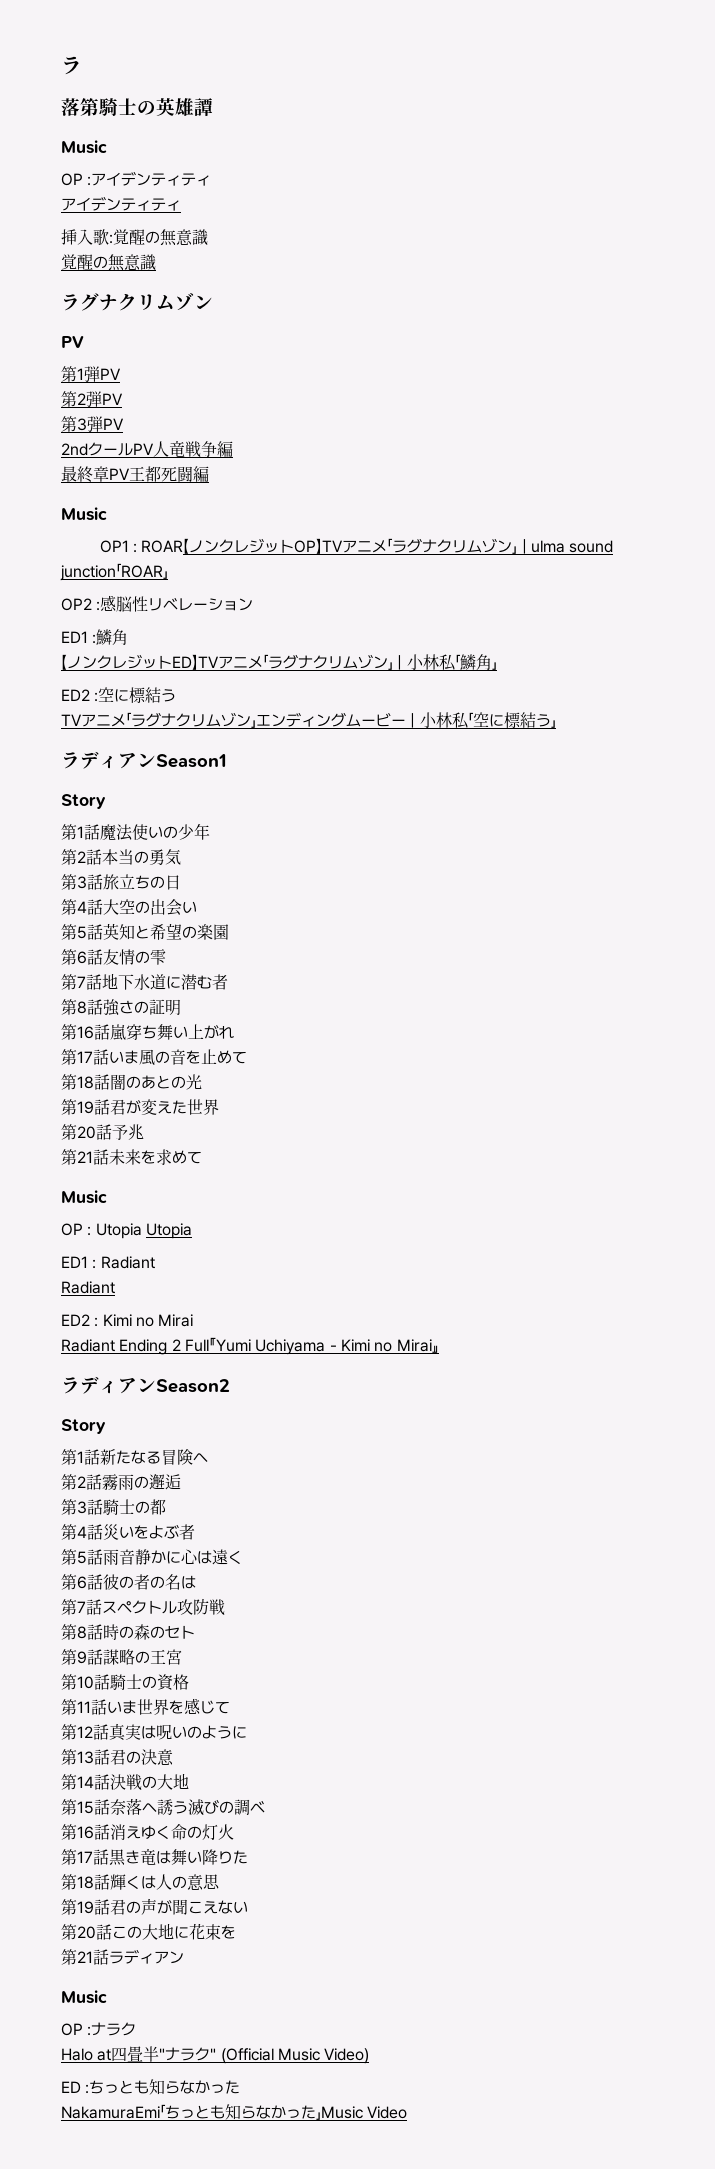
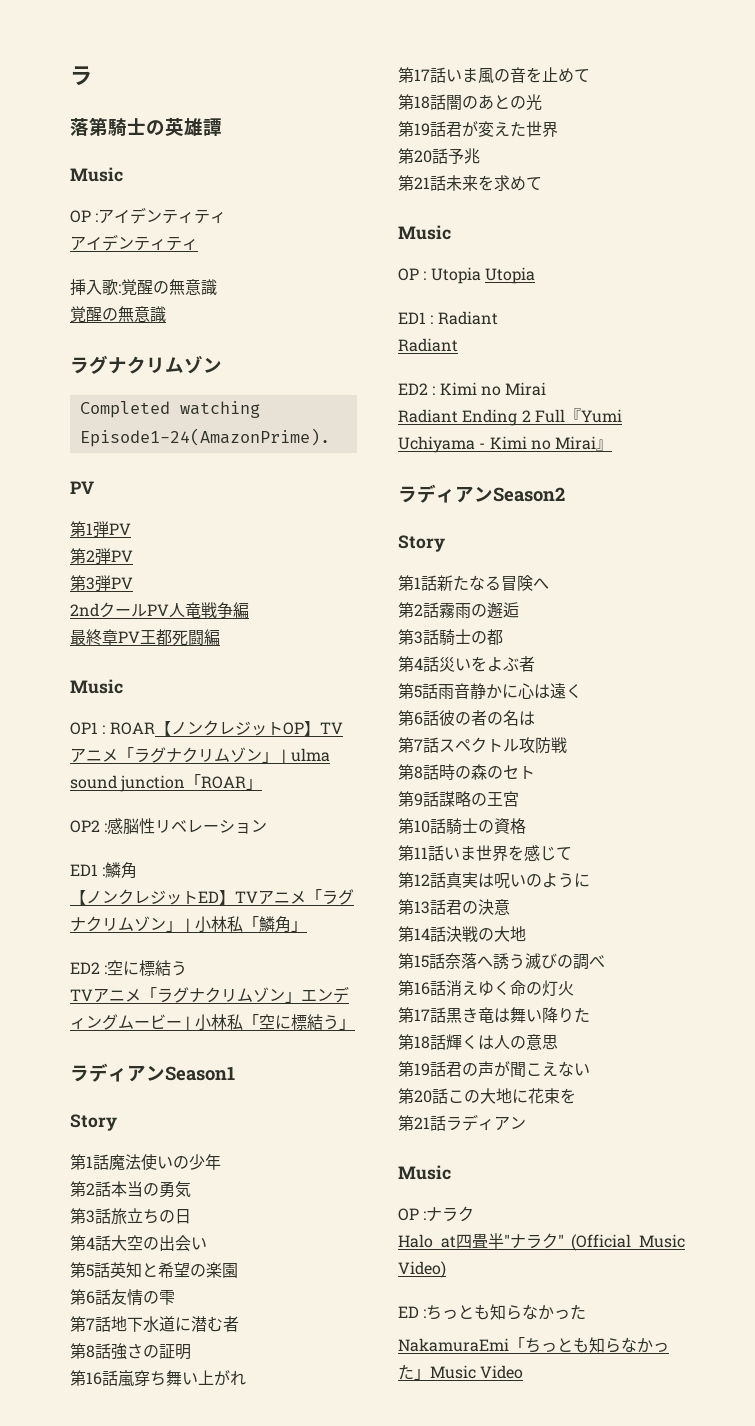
+ Completed watching Episode1-24(AmazonPrime).

